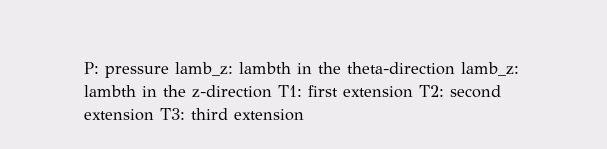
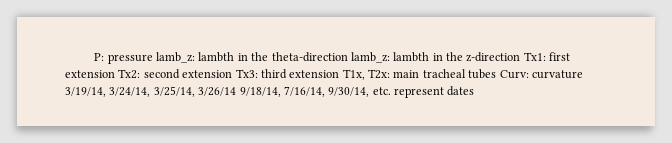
- P: pressure lamb_z: lambth in the theta-direction lamb_z: lambth in the z-direction T1: first extension T2: second extension T3: third extension
+ P: pressure lamb_z: lambth in the theta-direction lamb_z: lambth in the z-direction Tx1: first extension Tx2: second extension Tx3: third extension T1x, T2x: main tracheal tubes Curv: curvature 3/19/14, 3/24/14, 3/25/14, 3/26/14 9/18/14, 7/16/14, 9/30/14, etc. represent dates

